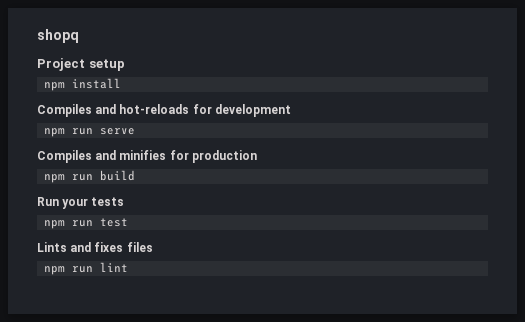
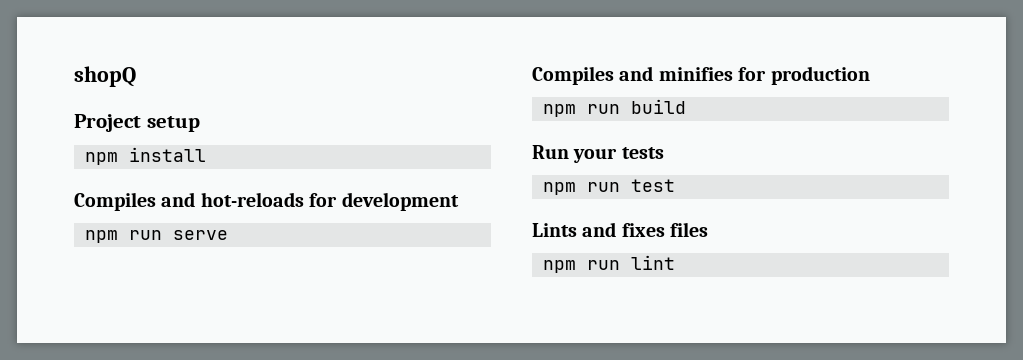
- shopq
+ shopQ

